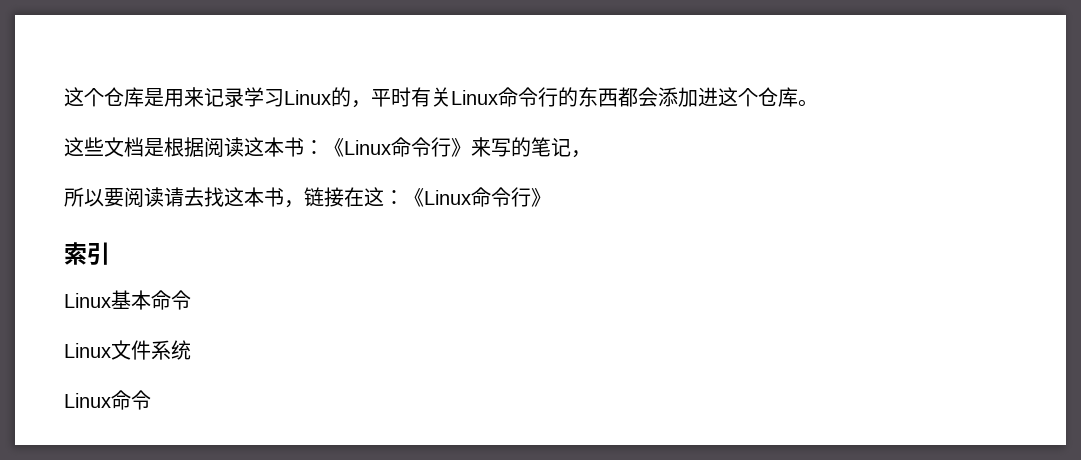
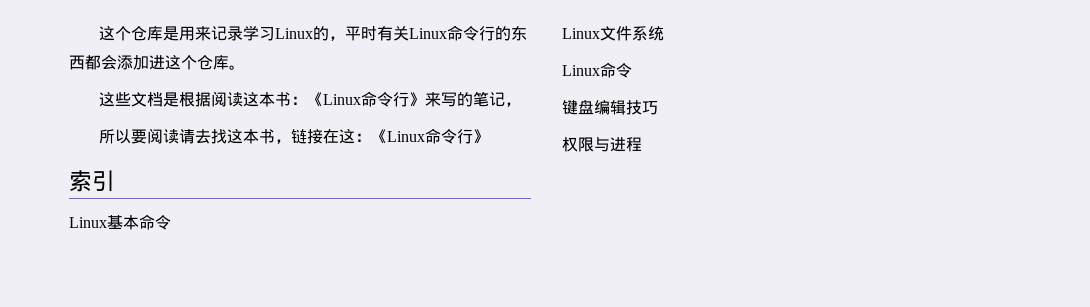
+ 键盘编辑技巧
+ 权限与进程

